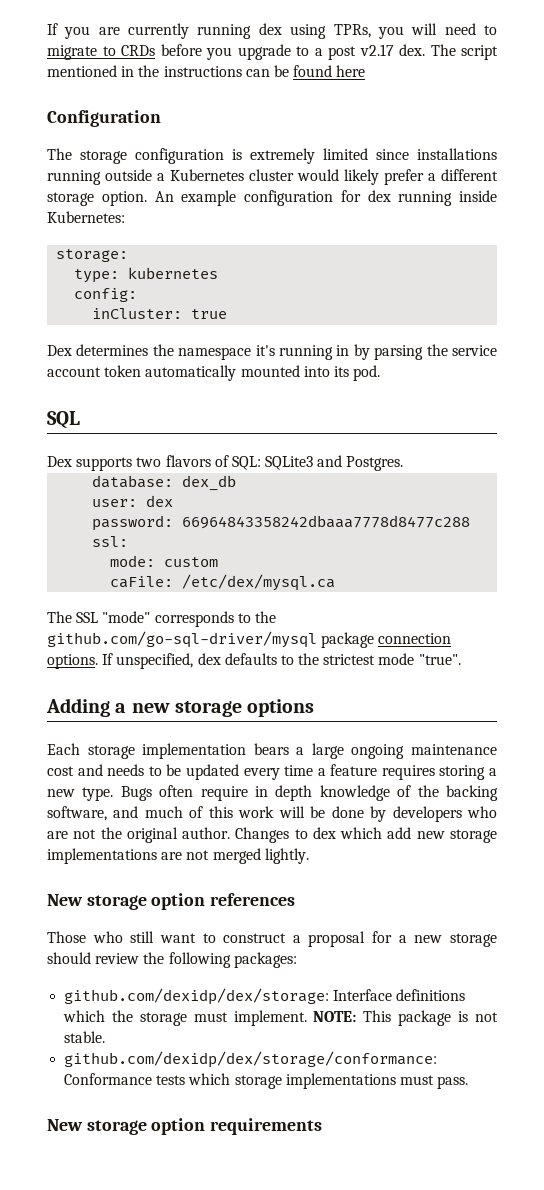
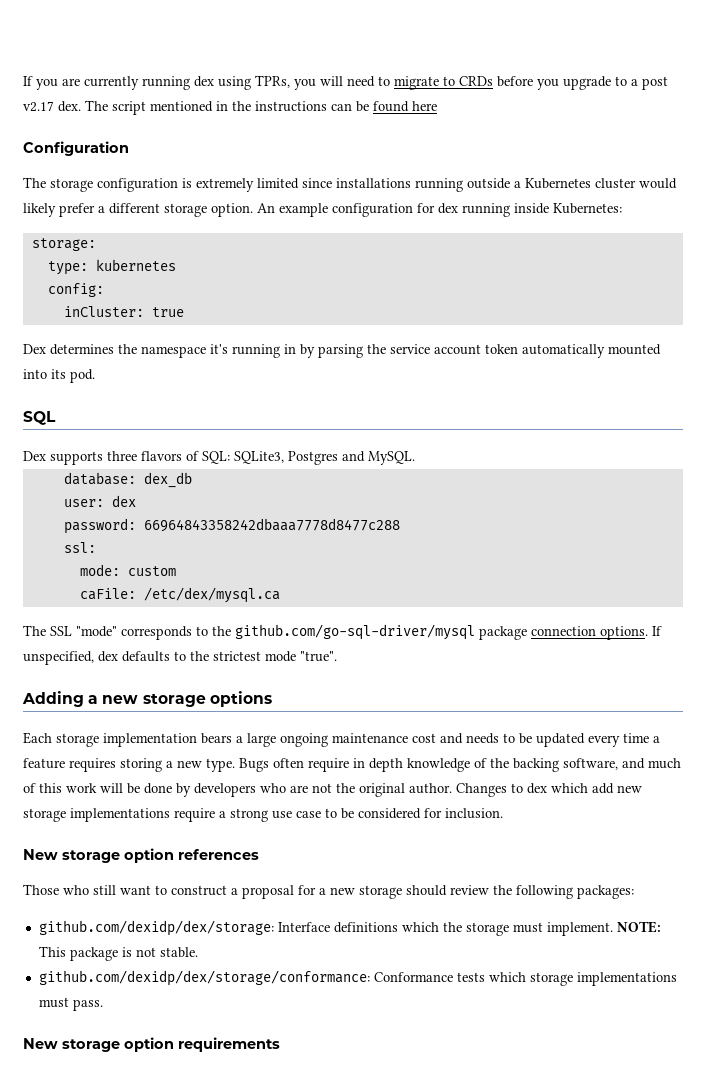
- Dex supports two flavors of SQL: SQLite3 and Postgres.
+ Dex supports three flavors of SQL: SQLite3, Postgres and MySQL.
- Changes to dex which add new storage implementations are not merged lightly.
+ Changes to dex which add new storage implementations require a strong use case to be considered for inclusion.

